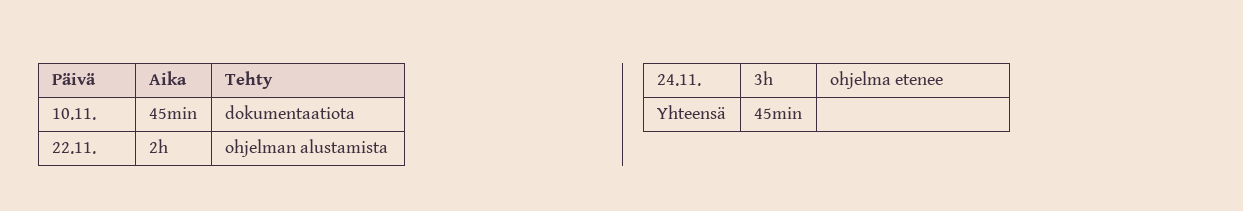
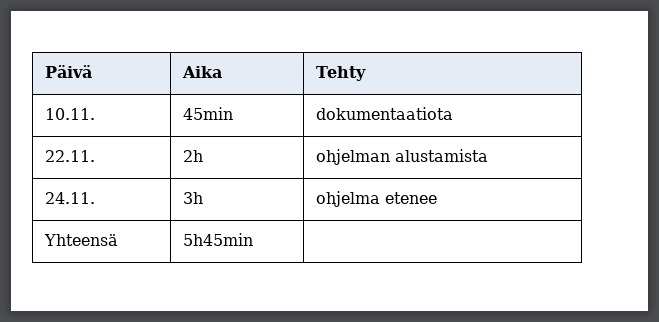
- Yhteensä | 45min |
+ Yhteensä | 5h45min |

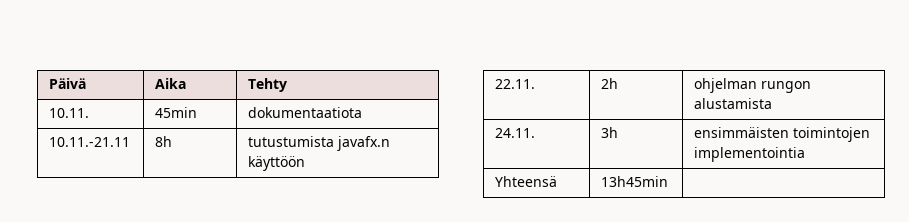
+ 10.11.-21.11 | 8h | tutustumista javafx.n käyttöön
- 22.11. | 2h | ohjelman alustamista
+ 22.11. | 2h | ohjelman rungon alustamista
- 24.11. | 3h | ohjelma etenee
+ 24.11. | 3h | ensimmäisten toimintojen implementointia
- Yhteensä | 5h45min |
+ Yhteensä | 13h45min |

